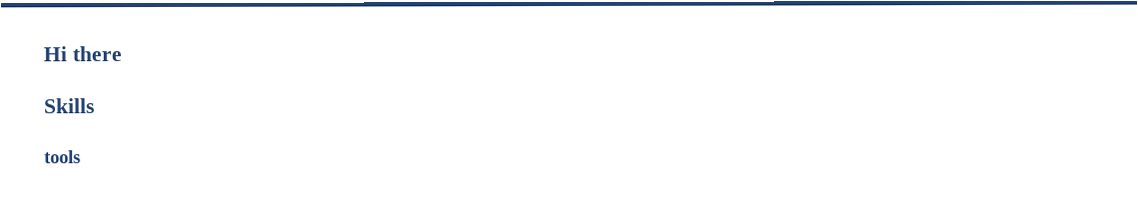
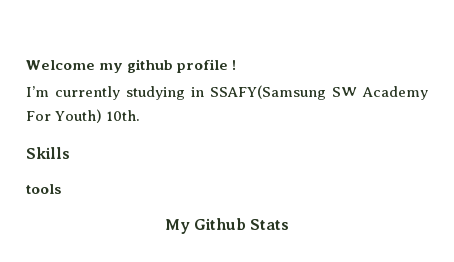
- Hi there
+ Welcome my github profile !
+ I’m currently studying in SSAFY(Samsung SW Academy For Youth) 10th.
+ My Github Stats

